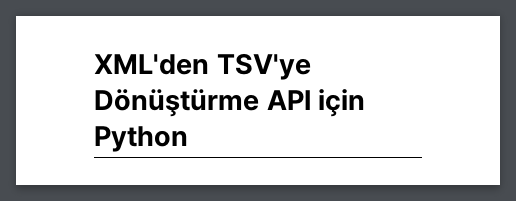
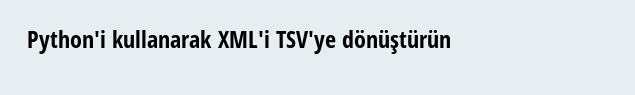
- XML'den TSV'ye Dönüştürme API için Python
+ Python'i kullanarak XML'i TSV'ye dönüştürün

